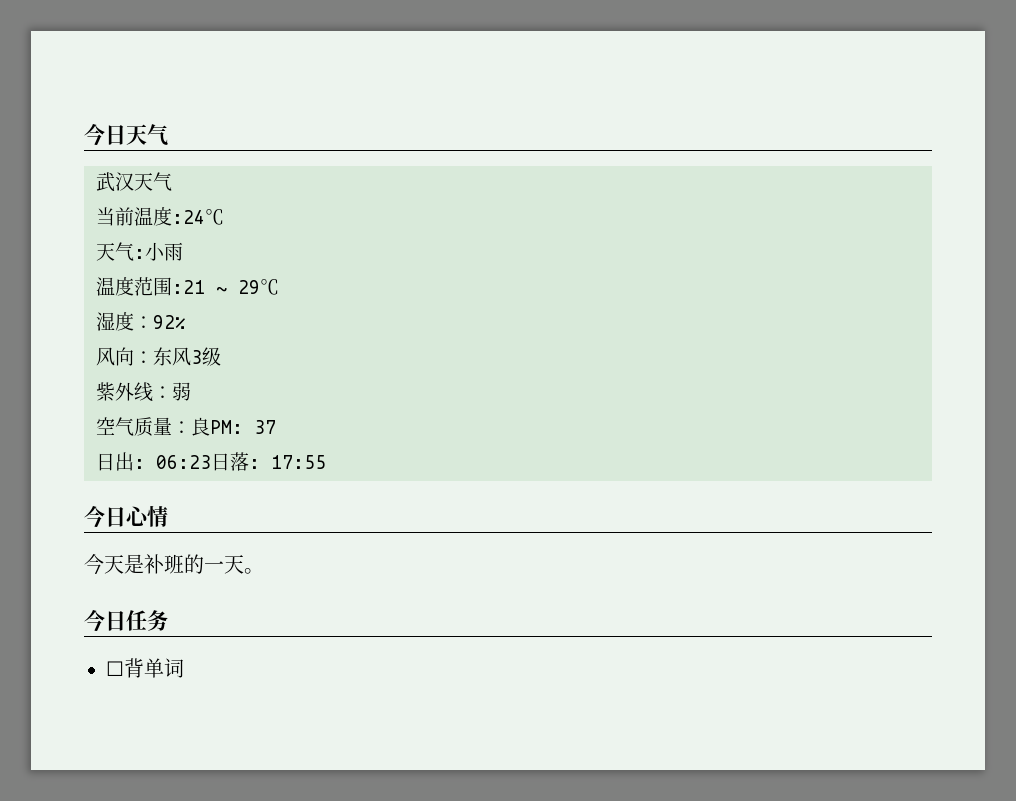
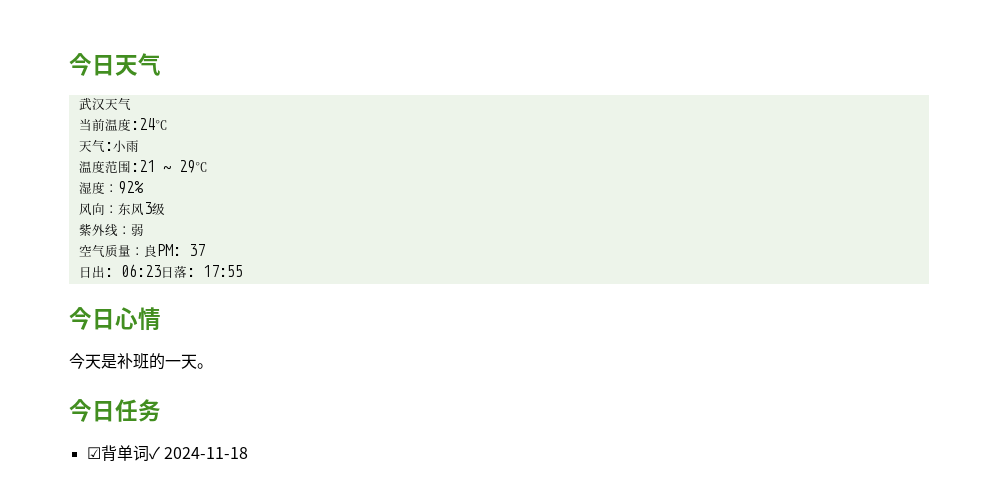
- ☐背单词
+ ☑背单词✓ 2024-11-18

